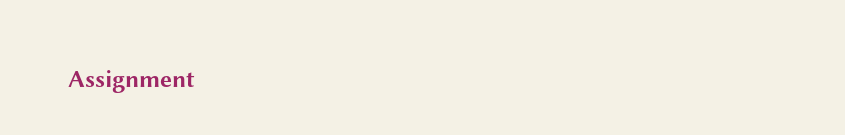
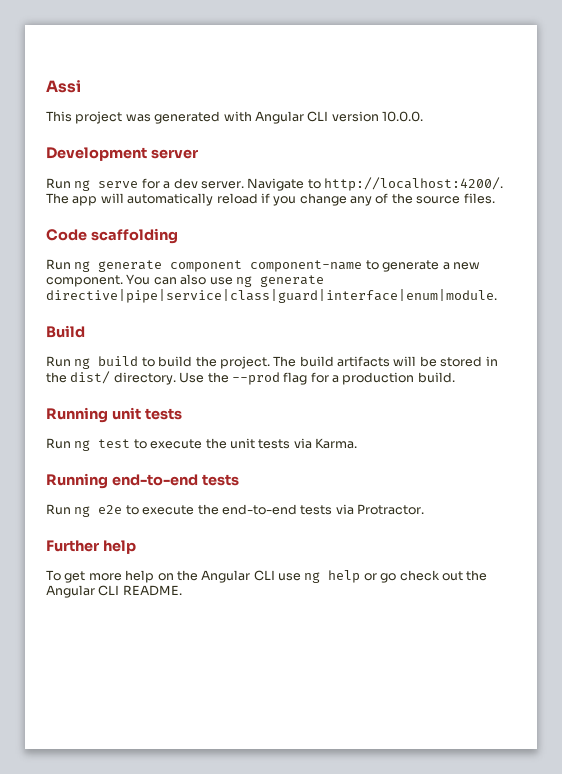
- Assignment
+ Assi
+ This project was generated with Angular CLI version 10.0.0.
+ Development server
+ Run ng serve for a dev server. Navigate to http://localhost:4200/. The app will automatically reload if you change any of the source files.
+ Code scaffolding
+ Run ng generate component component-name to generate a new component. You can also use ng generate directive|pipe|service|class|guard|interface|enum|module.
+ Build
+ Run ng build to build the project. The build artifacts will be stored in the dist/ directory. Use the --prod flag for a production build.
+ Running unit tests
+ Run ng test to execute the unit tests via Karma.
+ Running end-to-end tests
+ Run ng e2e to execute the end-to-end tests via Protractor.
+ Further help
+ To get more help on the Angular CLI use ng help or go check out the Angular CLI README.

